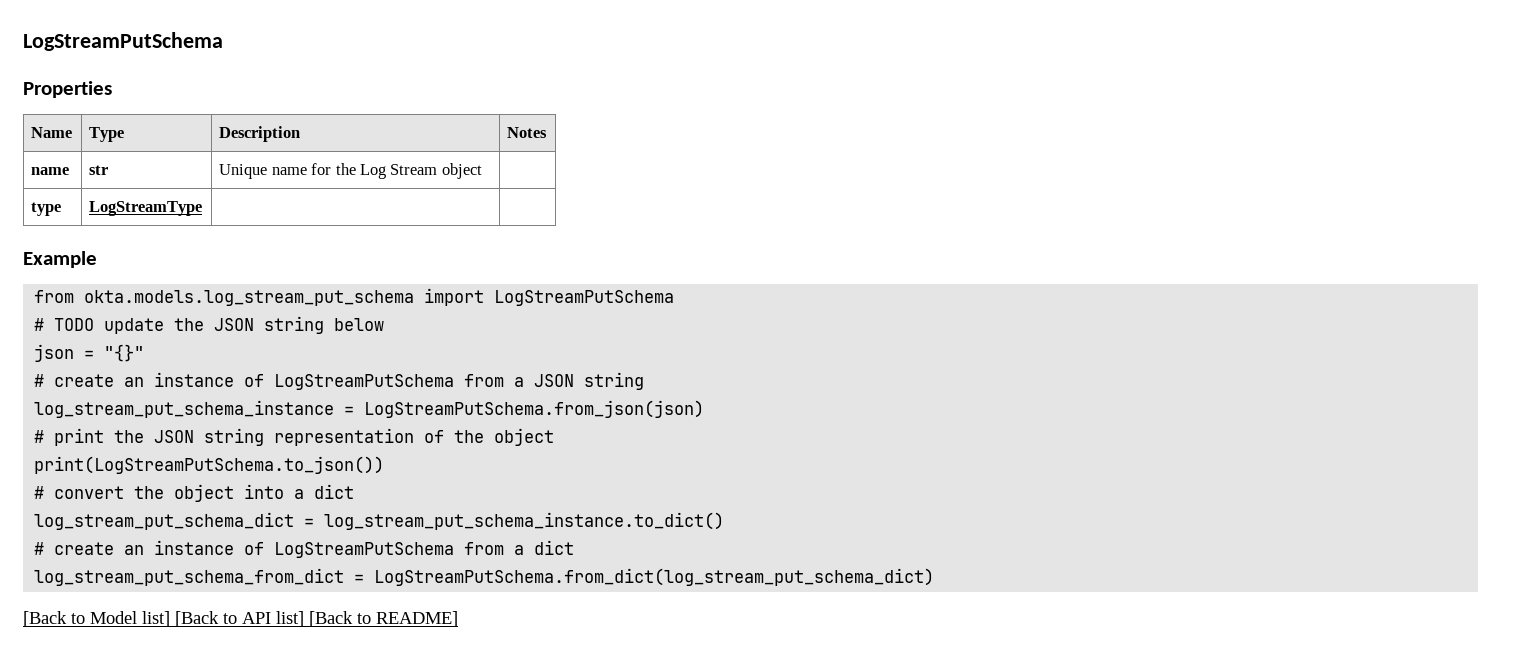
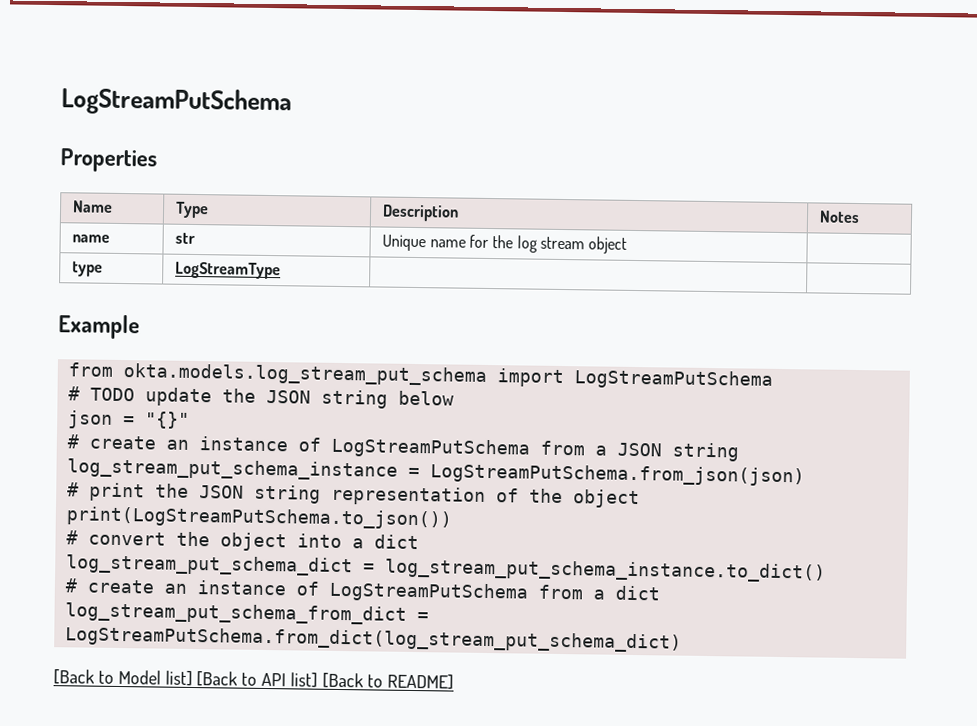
- name | str | Unique name for the Log Stream object |
+ name | str | Unique name for the log stream object |

